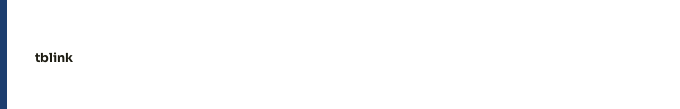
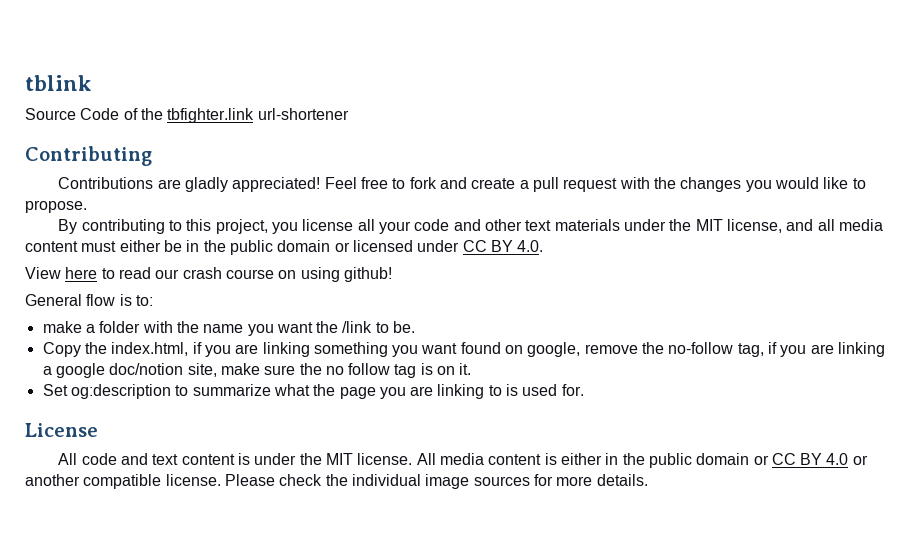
+ Source Code of the tbfighter.link url-shortener
+ Contributing
+ Contributions are gladly appreciated! Feel free to fork and create a pull request with the changes you would like to propose.
+ By contributing to this project, you license all your code and other text materials under the MIT license, and all media content must either be in the public domain or licensed under CC BY 4.0.
+ View here to read our crash course on using github!
+ General flow is to:
+ make a folder with the name you want the /link to be.
+ Copy the index.html, if you are linking something you want found on google, remove the no-follow tag, if you are linking a google doc/notion site, make sure the no follow tag is on it.
+ Set og:description to summarize what the page you are linking to is used for.
+ License
+ All code and text content is under the MIT license. All media content is either in the public domain or CC BY 4.0 or another compatible license. Please check the individual image sources for more details.

